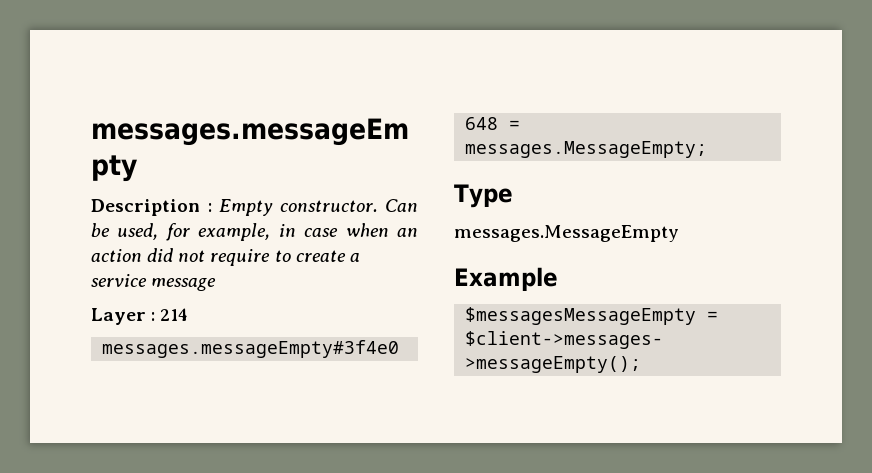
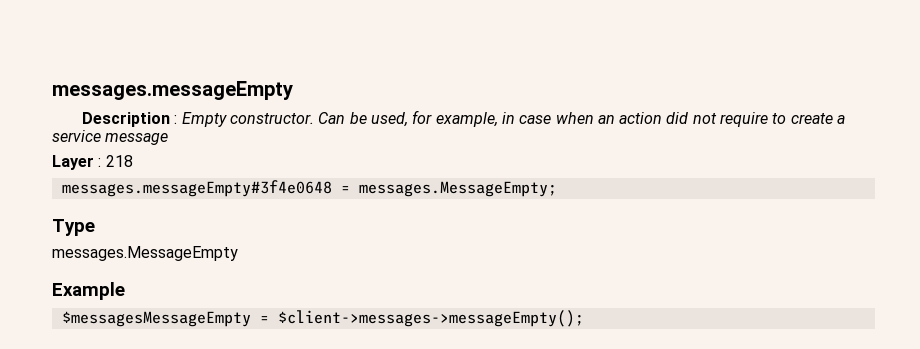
- Layer : 214
+ Layer : 218

